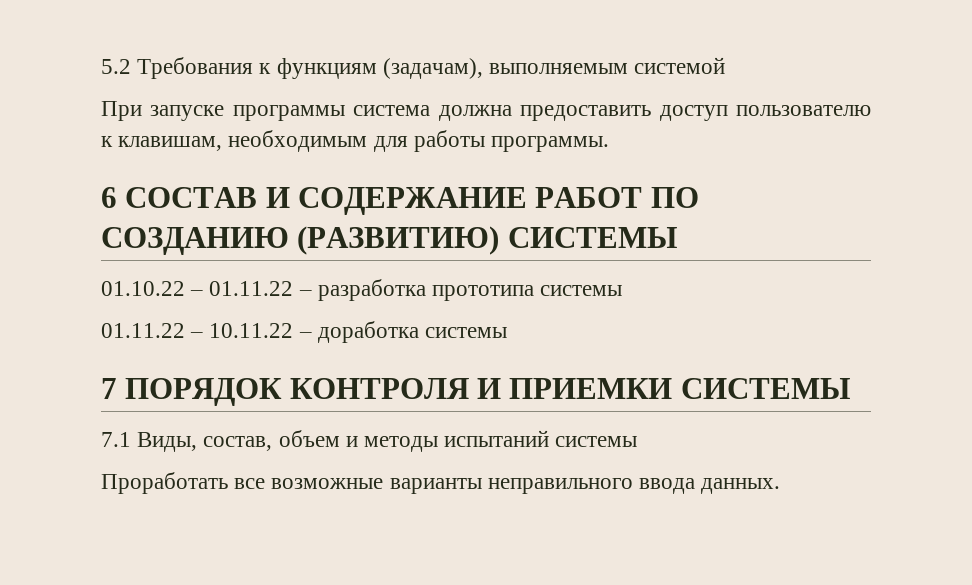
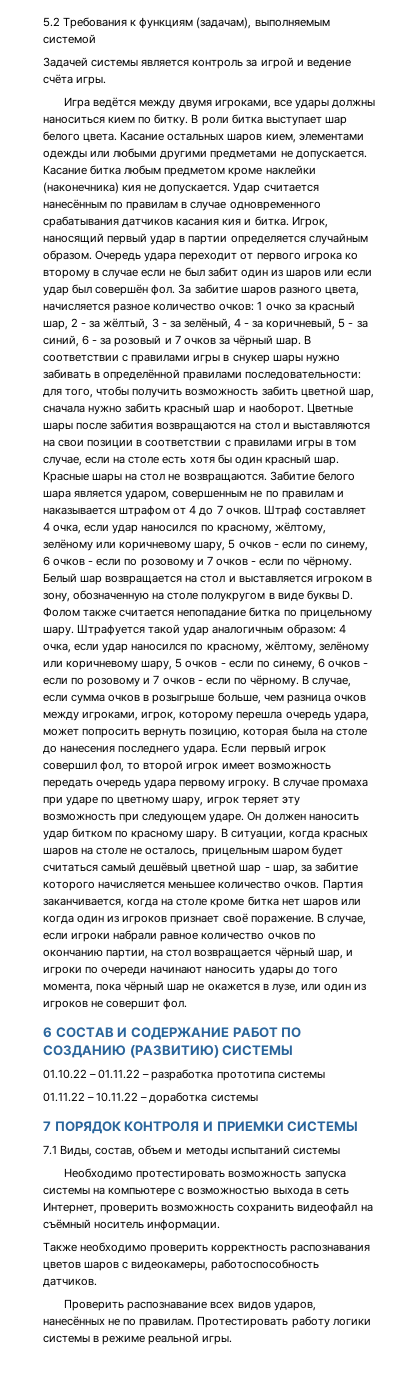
- При запуске программы система должна предоставить доступ пользователю к клавишам, необходимым для работы программы.
+ Задачей системы является контроль за игрой и ведение счёта игры.
+ Игра ведётся между двумя игроками, все удары должны наноситься кием по битку. В роли битка выступает шар белого цвета. Касание остальных шаров кием, элементами одежды или любыми другими предметами не допускается. Касание битка любым предметом кроме наклейки (наконечника) кия не допускается. Удар считается нанесённым по правилам в случае одновременного срабатывания датчиков касания кия и битка. Игрок, наносящий первый удар в партии определяется случайным образом. Очередь удара переходит от первого игрока ко второму в случае если не был забит один из шаров или если удар был совершён фол. За забитие шаров разного цвета, начисляется разное количество очков: 1 очко за красный шар, 2 - за жёлтый, 3 - за зелёный, 4 - за коричневый, 5 - за синий, 6 - за розовый и 7 очков за чёрный шар. В соответствии с правилами игры в снукер шары нужно забивать в определённой правилами последовательности: для того, чтобы получить возможность забить цветной шар, сначала нужно забить красный шар и наоборот. Цветные шары после забития возвращаются на стол и выставляются на свои позиции в соответствии с правилами игры в том случае, если на столе есть хотя бы один красный шар. Красные шары на стол не возвращаются. Забитие белого шара является ударом, совершенным не по правилам и наказывается штрафом от 4 до 7 очков. Штраф составляет 4 очка, если удар наносился по красному, жёлтому, зелёному или коричневому шару, 5 очков - если по синему, 6 очков - если по розовому и 7 очков - если по чёрному. Белый шар возвращается на стол и выставляется игроком в зону, обозначенную на столе полукругом в виде буквы D. Фолом также считается непопадание битка по прицельному шару. Штрафуется такой удар аналогичным образом: 4 очка, если удар наносился по красному, жёлтому, зелёному или коричневому шару, 5 очков - если по синему, 6 очков - если по розовому и 7 очков - если по чёрному. В случае, если сумма очков в розыгрыше больше, чем разница очков между игроками, игрок, которому перешла очередь удара, может попросить вернуть позицию, которая была на столе до нанесения последнего удара. Если первый игрок совершил фол, то второй игрок имеет возможность передать очередь удара первому игроку. В случае промаха при ударе по цветному шару, игрок теряет эту возможность при следующем ударе. Он должен наносить удар битком по красному шару. В ситуации, когда красных шаров на столе не осталось, прицельным шаром будет считаться самый дешёвый цветной шар - шар, за забитие которого начисляется меньшее количество очков. Партия заканчивается, когда на столе кроме битка нет шаров или когда один из игроков признает своё поражение. В случае, если игроки набрали равное количество очков по окончанию партии, на стол возвращается чёрный шар, и игроки по очереди начинают наносить удары до того момента, пока чёрный шар не окажется в лузе, или один из игроков не совершит фол.
- Проработать все возможные варианты неправильного ввода данных.
+ Необходимо протестировать возможность запуска системы на компьютере с возможностью выхода в сеть Интернет, проверить возможность сохранить видеофайл на съёмный носитель информации.
+ Также необходимо проверить корректность распознавания цветов шаров с видеокамеры, работоспособность датчиков.
+ Проверить распознавание всех видов ударов, нанесённых не по правилам. Протестировать работу логики системы в режиме реальной игры.

